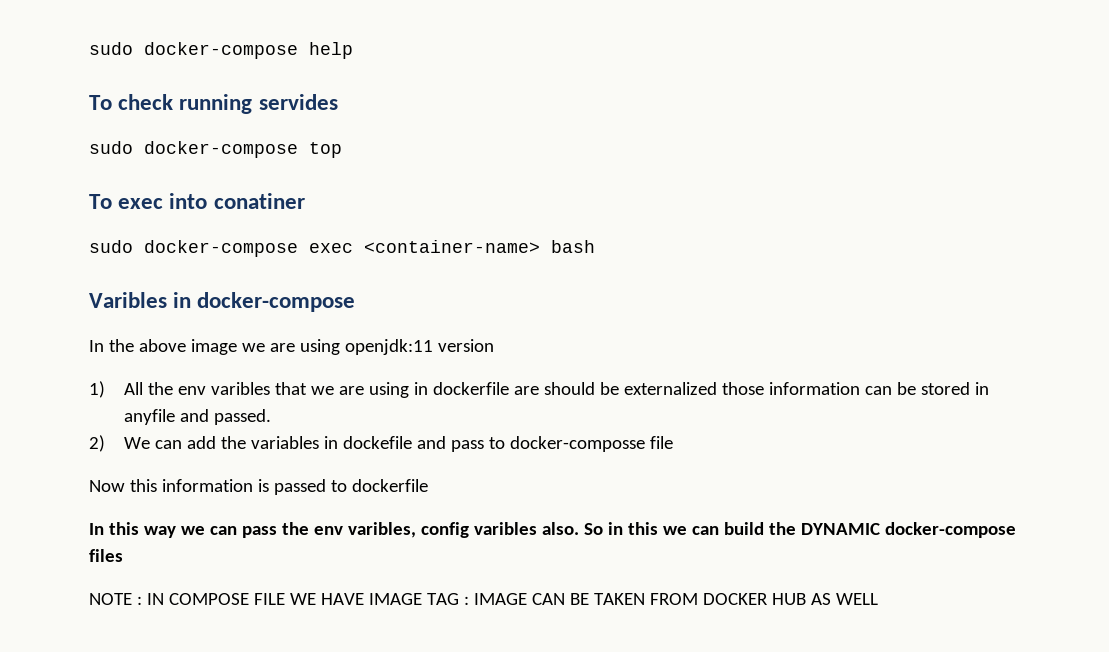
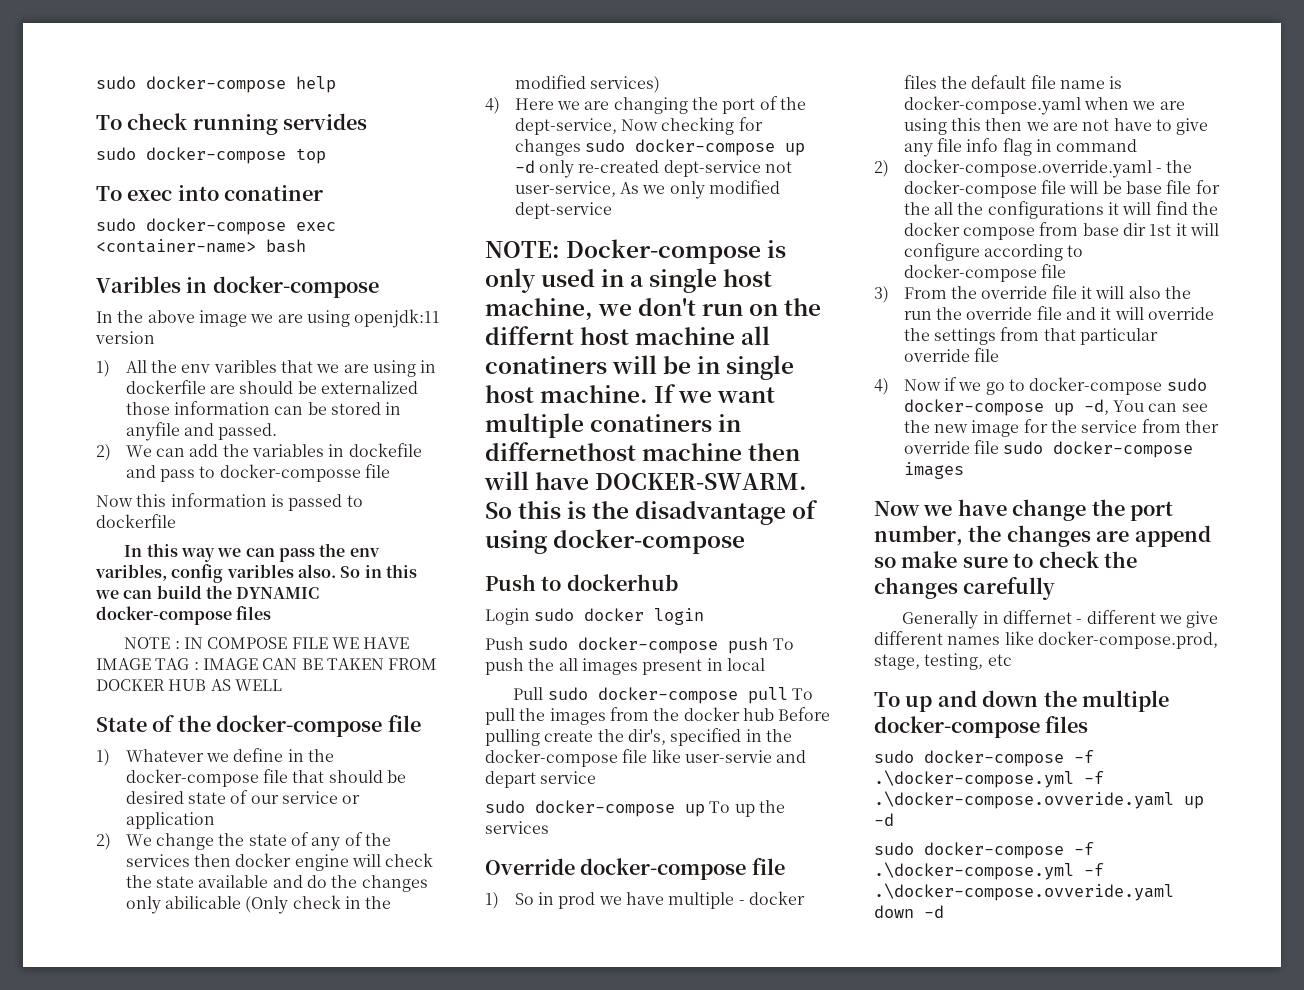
+ State of the docker-compose file
+ 1) Whatever we define in the docker-compose file that should be desired state of our service or application
+ 2) We change the state of any of the services then docker engine will check the state available and do the changes only abilicable (Only check in the modified services)
+ 4) Here we are changing the port of the dept-service, Now checking for changes sudo docker-compose up -d only re-created dept-service not user-service, As we only modified dept-service
+ NOTE: Docker-compose is only used in a single host machine, we don't run on the differnt host machine all conatiners will be in single host machine. If we want multiple conatiners in differnethost machine then will have DOCKER-SWARM. So this is the disadvantage of using docker-compose
+ Push to dockerhub
+ Login sudo docker login
+ Push sudo docker-compose push To push the all images present in local
+ Pull sudo docker-compose pull To pull the images from the docker hub Before pulling create the dir's, specified in the docker-compose file like user-servie and depart service
+ sudo docker-compose up To up the services
+ Override docker-compose file
+ 1) So in prod we have multiple - docker files the default file name is docker-compose.yaml when we are using this then we are not have to give any file info flag in command
+ 2) docker-compose.override.yaml - the docker-compose file will be base file for the all the configurations it will find the docker compose from base dir 1st it will configure according to docker-compose file
+ 3) From the override file it will also the run the override file and it will override the settings from that particular override file
+ 4) Now if we go to docker-compose sudo docker-compose up -d, You can see the new image for the service from ther override file sudo docker-compose images
+ Now we have change the port number, the changes are append so make sure to check the changes carefully
+ Generally in differnet - different we give different names like docker-compose.prod, stage, testing, etc
+ To up and down the multiple docker-compose files
+ sudo docker-compose -f .\docker-compose.yml -f .\docker-compose.ovveride.yaml up -d
+ sudo docker-compose -f .\docker-compose.yml -f .\docker-compose.ovveride.yaml down -d

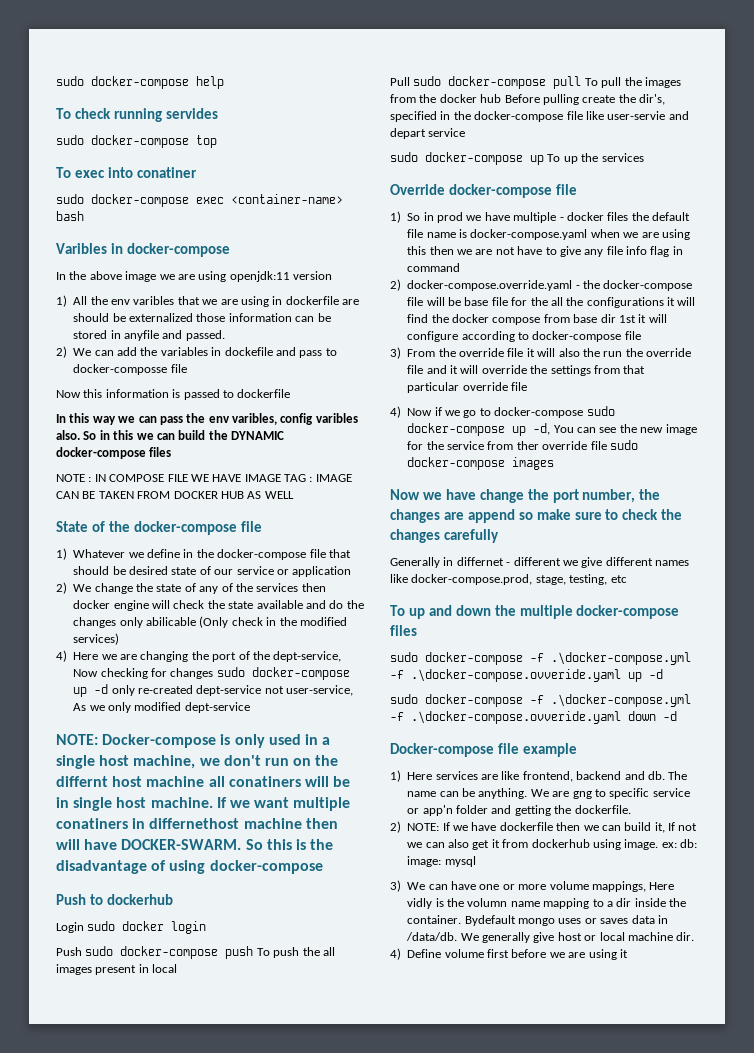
+ Docker-compose file example
+ 1) Here services are like frontend, backend and db. The name can be anything. We are gng to specific service or app'n folder and getting the dockerfile.
+ 2) NOTE: If we have dockerfile then we can build it, If not we can also get it from dockerhub using image. ex: db: image: mysql
+ 3) We can have one or more volume mappings, Here vidly is the volumn name mapping to a dir inside the container. Bydefault mongo uses or saves data in /data/db. We generally give host or local machine dir.
+ 4) Define volume first before we are using it

